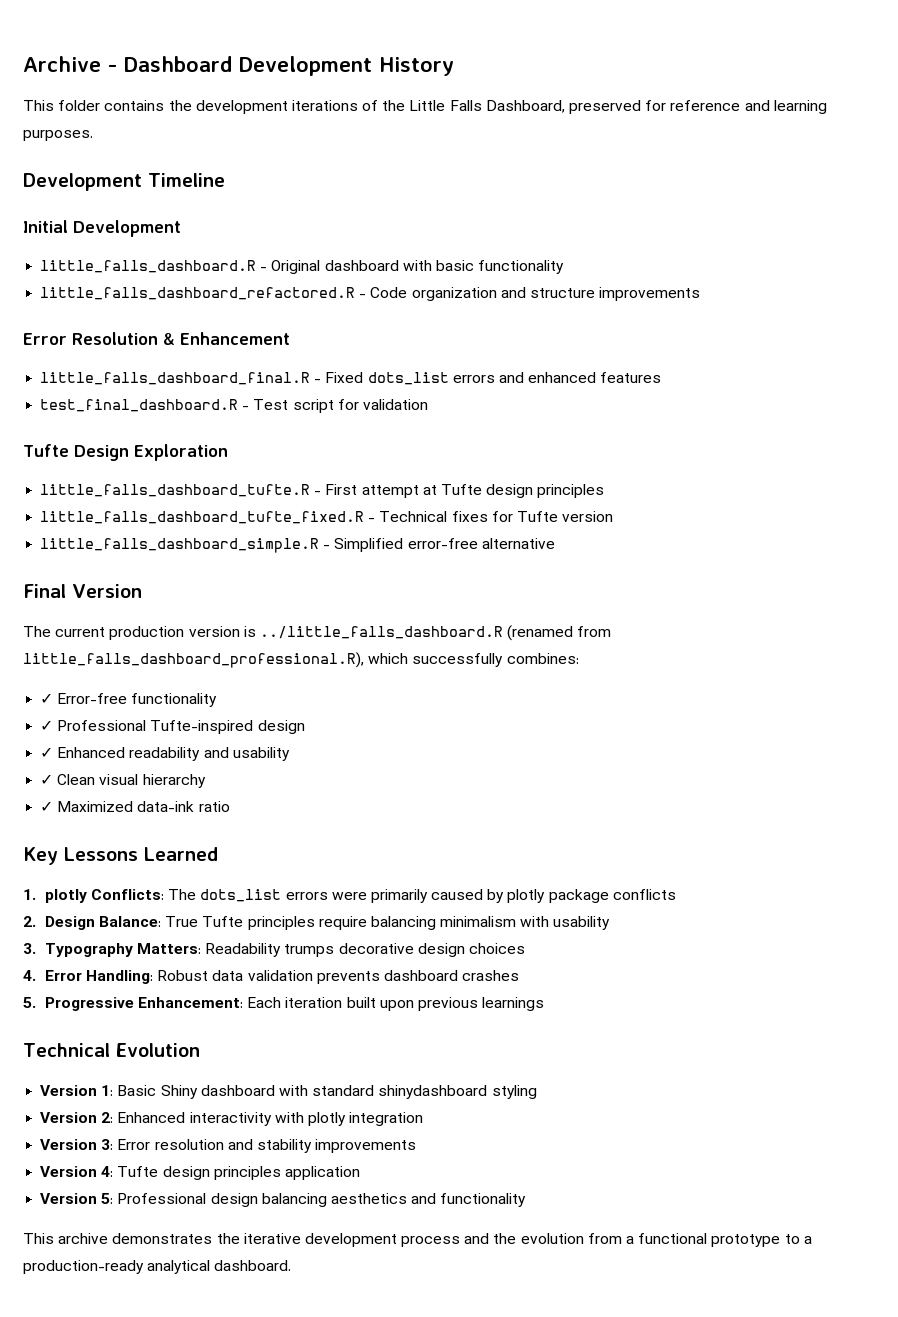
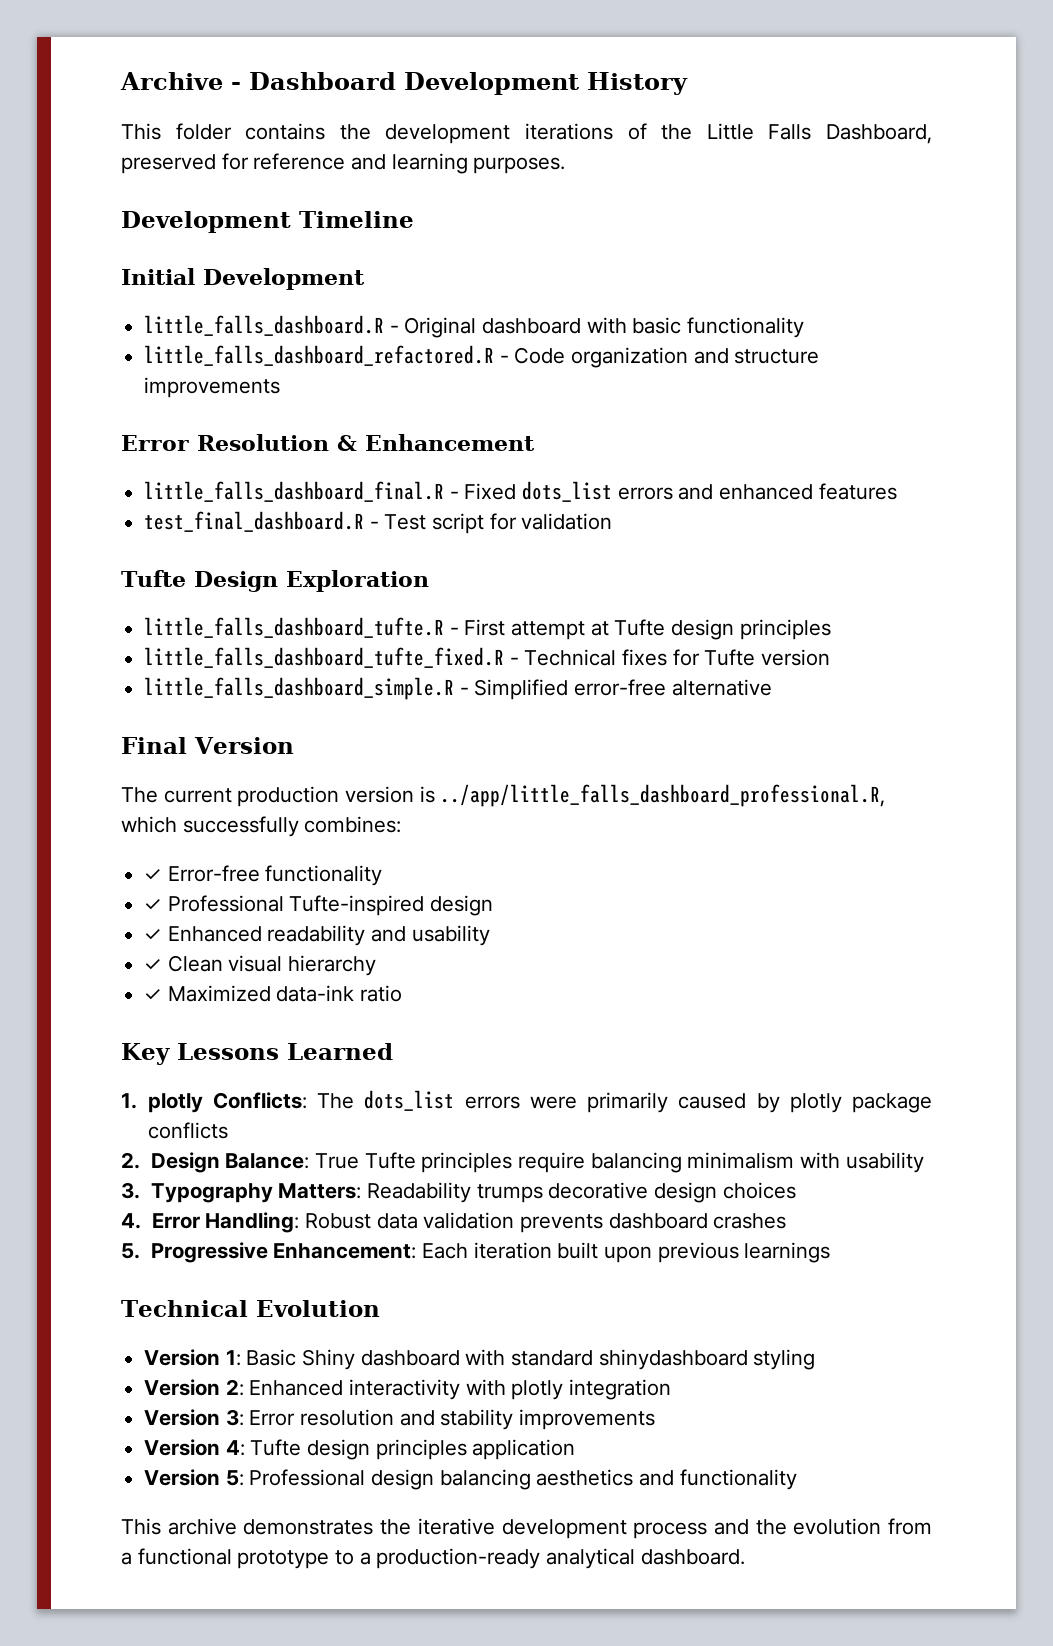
- The current production version is ../little_falls_dashboard.R (renamed from little_falls_dashboard_professional.R), which successfully combines:
+ The current production version is ../app/little_falls_dashboard_professional.R, which successfully combines:

